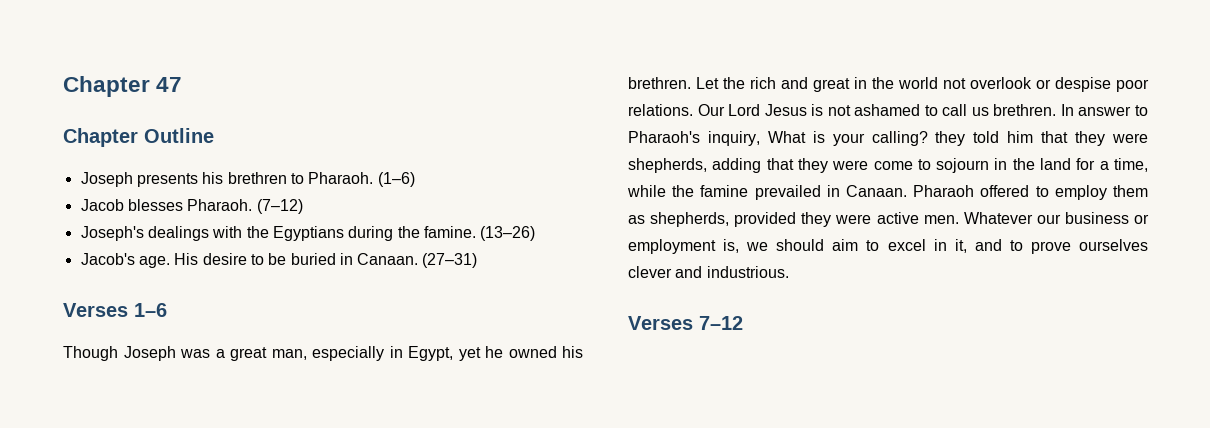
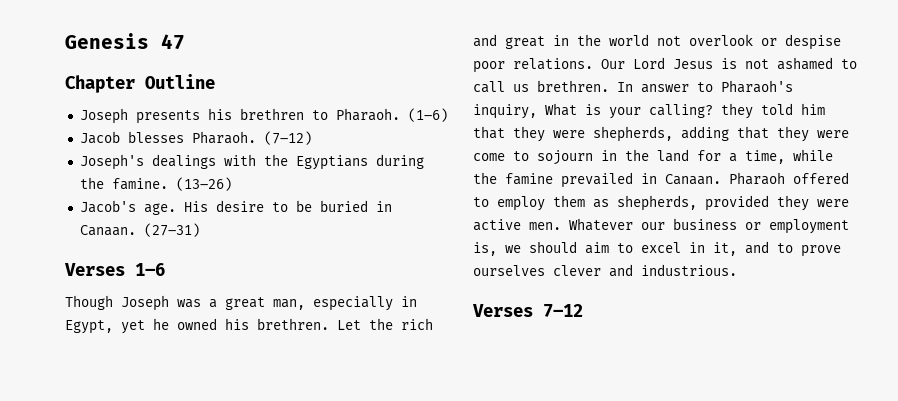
- Chapter 47
+ Genesis 47

